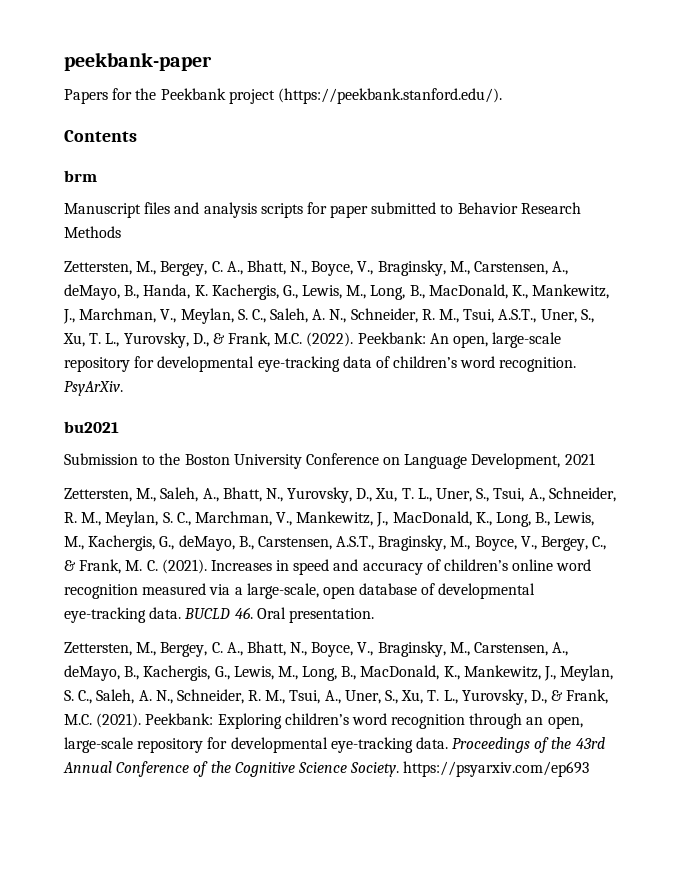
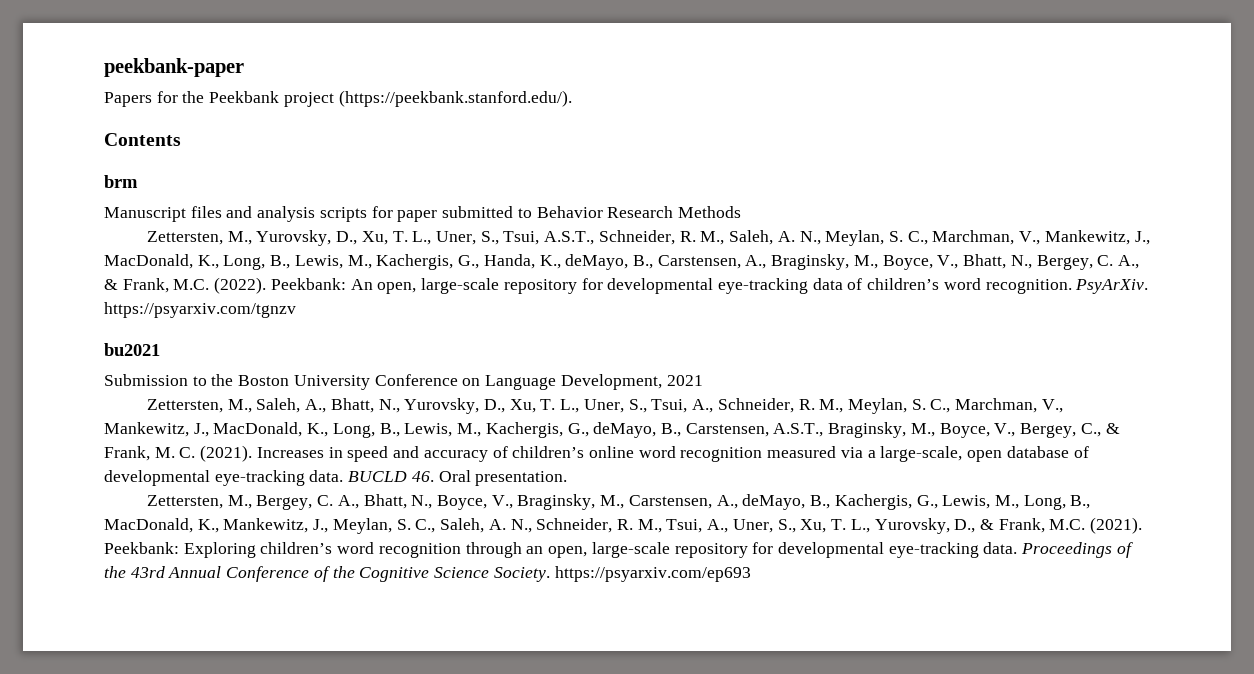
- Zettersten, M., Bergey, C. A., Bhatt, N., Boyce, V., Braginsky, M., Carstensen, A., deMayo, B., Handa, K. Kachergis, G., Lewis, M., Long, B., MacDonald, K., Mankewitz, J., Marchman, V., Meylan, S. C., Saleh, A. N., Schneider, R. M., Tsui, A.S.T., Uner, S., Xu, T. L., Yurovsky, D., & Frank, M.C. (2022).
+ Zettersten, M., Yurovsky, D., Xu, T. L., Uner, S., Tsui, A.S.T., Schneider, R. M., Saleh, A. N., Meylan, S. C., Marchman, V., Mankewitz, J., MacDonald, K., Long, B., Lewis, M., Kachergis, G., Handa, K., deMayo, B., Carstensen, A., Braginsky, M., Boyce, V., Bhatt, N., Bergey, C. A., & Frank, M.C. (2022).
- PsyArXiv.
+ PsyArXiv. https://psyarxiv.com/tgnzv

